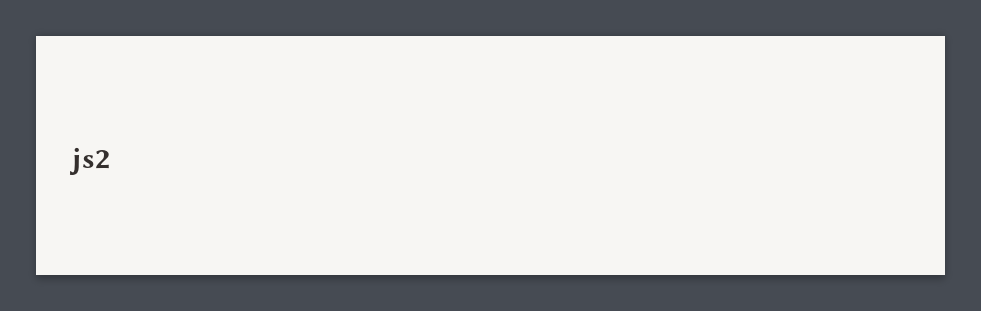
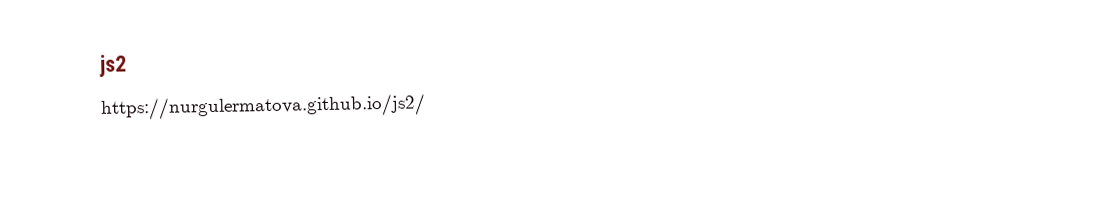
+ https://nurgulermatova.github.io/js2/

